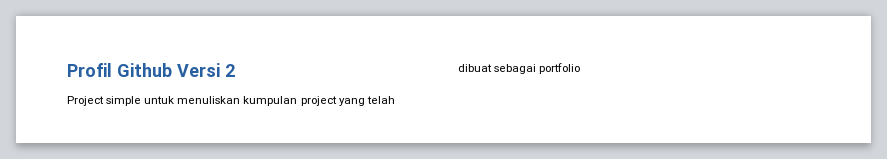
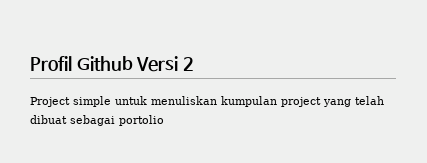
- Project simple untuk menuliskan kumpulan project yang telah dibuat sebagai portfolio
+ Project simple untuk menuliskan kumpulan project yang telah dibuat sebagai portolio

